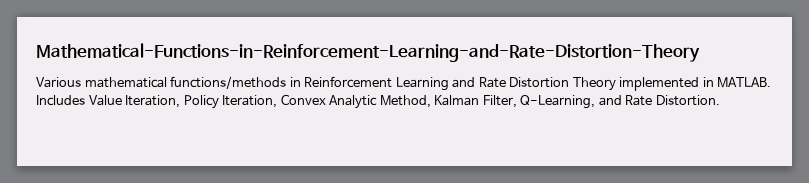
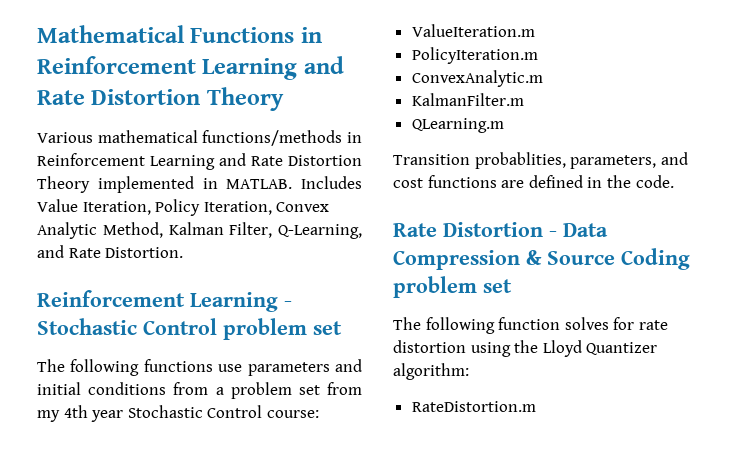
- Mathematical-Functions-in-Reinforcement-Learning-and-Rate-Distortion-Theory
+ Mathematical Functions in Reinforcement Learning and Rate Distortion Theory
+ Reinforcement Learning - Stochastic Control problem set
+ The following functions use parameters and initial conditions from a problem set from my 4th year Stochastic Control course:
+ ValueIteration.m
+ PolicyIteration.m
+ ConvexAnalytic.m
+ KalmanFilter.m
+ QLearning.m
+ Transition probablities, parameters, and cost functions are defined in the code.
+ Rate Distortion - Data Compression & Source Coding problem set
+ The following function solves for rate distortion using the Lloyd Quantizer algorithm:
+ RateDistortion.m

